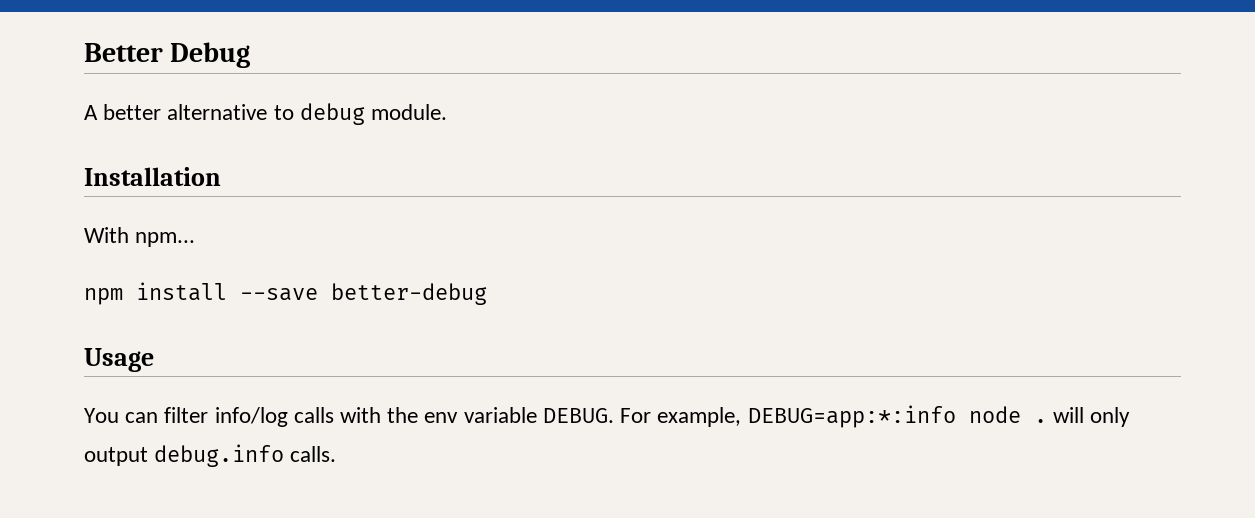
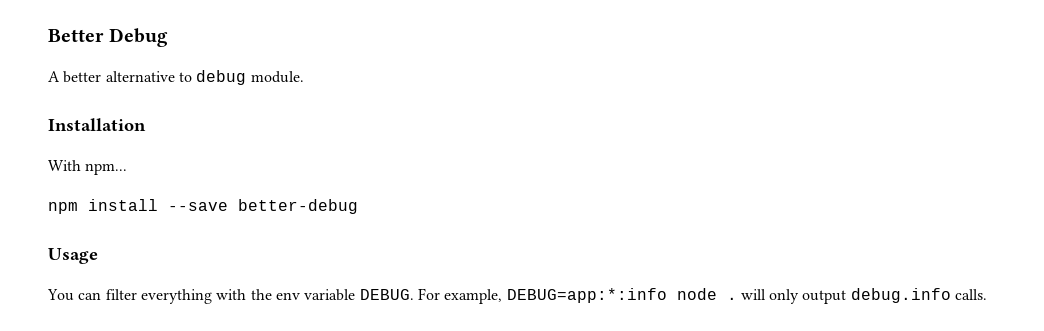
- You can filter info/log calls with the env variable DEBUG.
+ You can filter everything with the env variable DEBUG.

